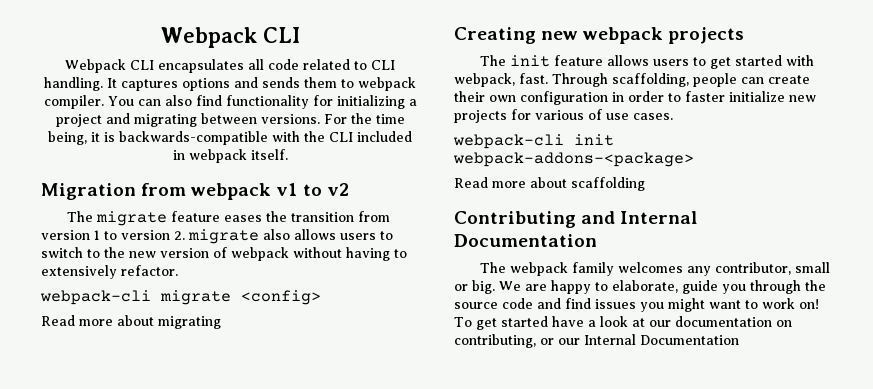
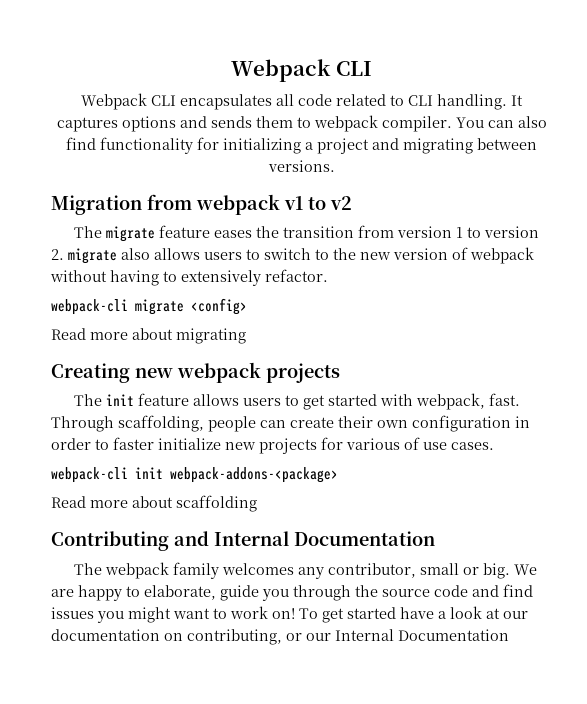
- For the time being, it is backwards-compatible with the CLI included in webpack itself.

